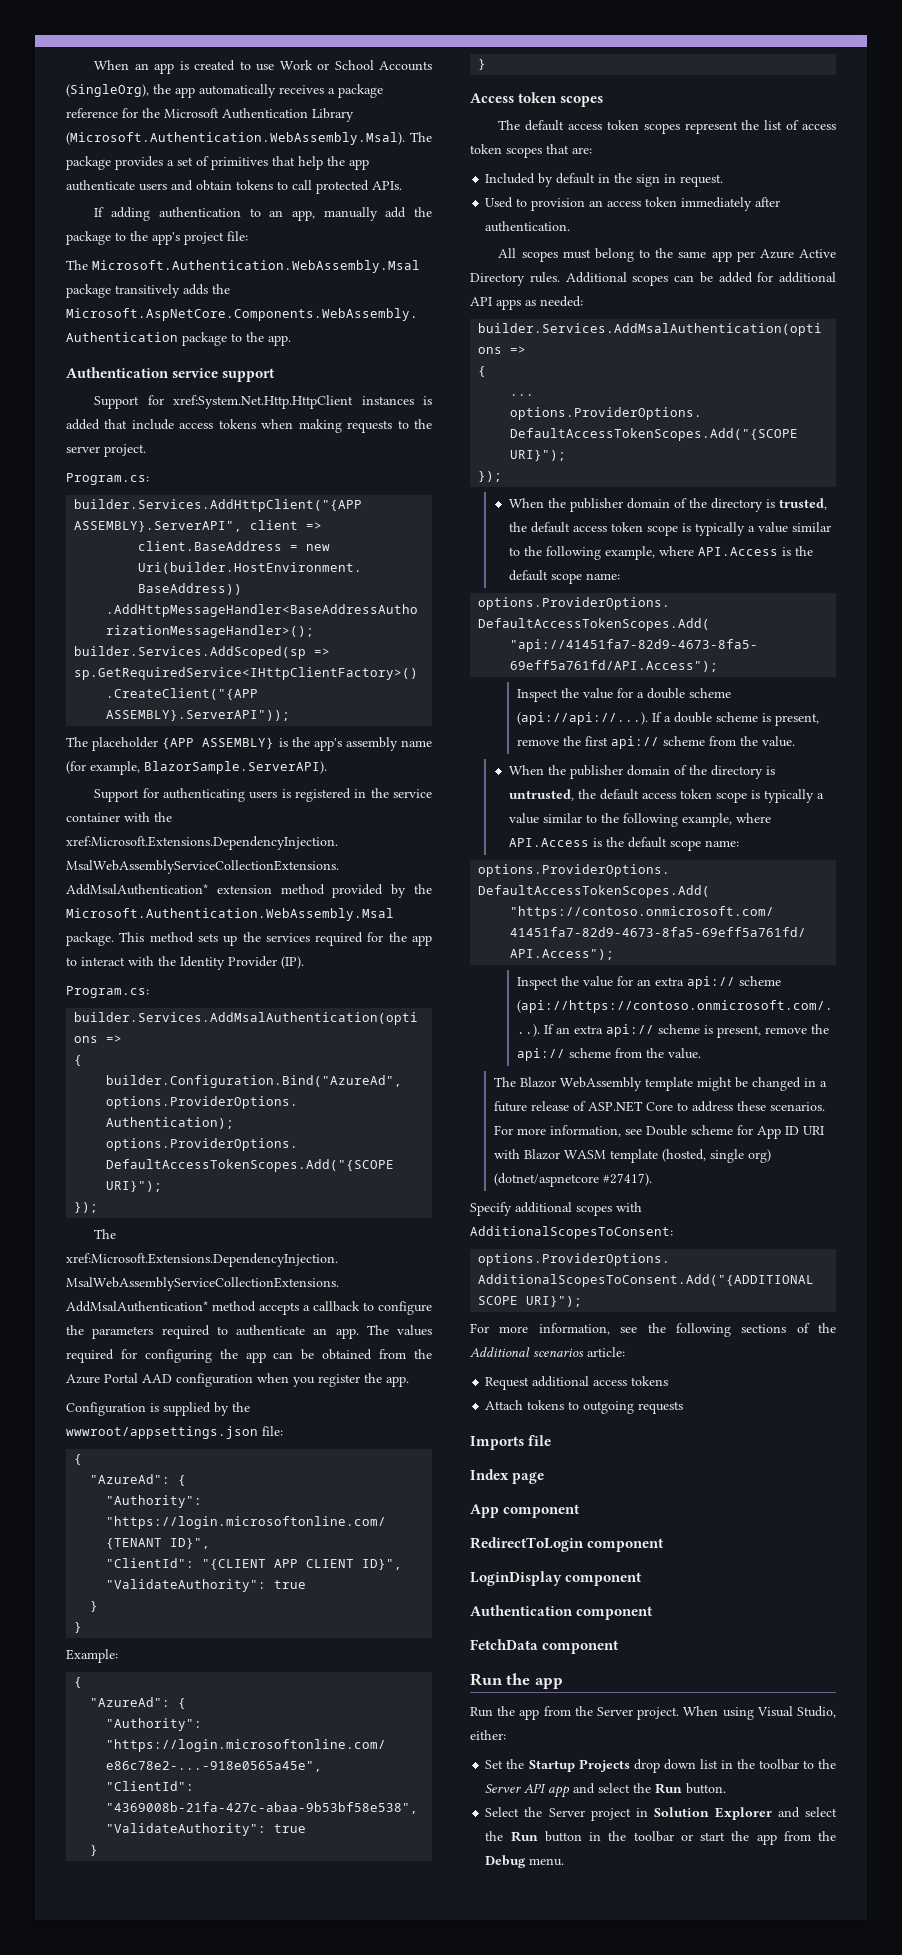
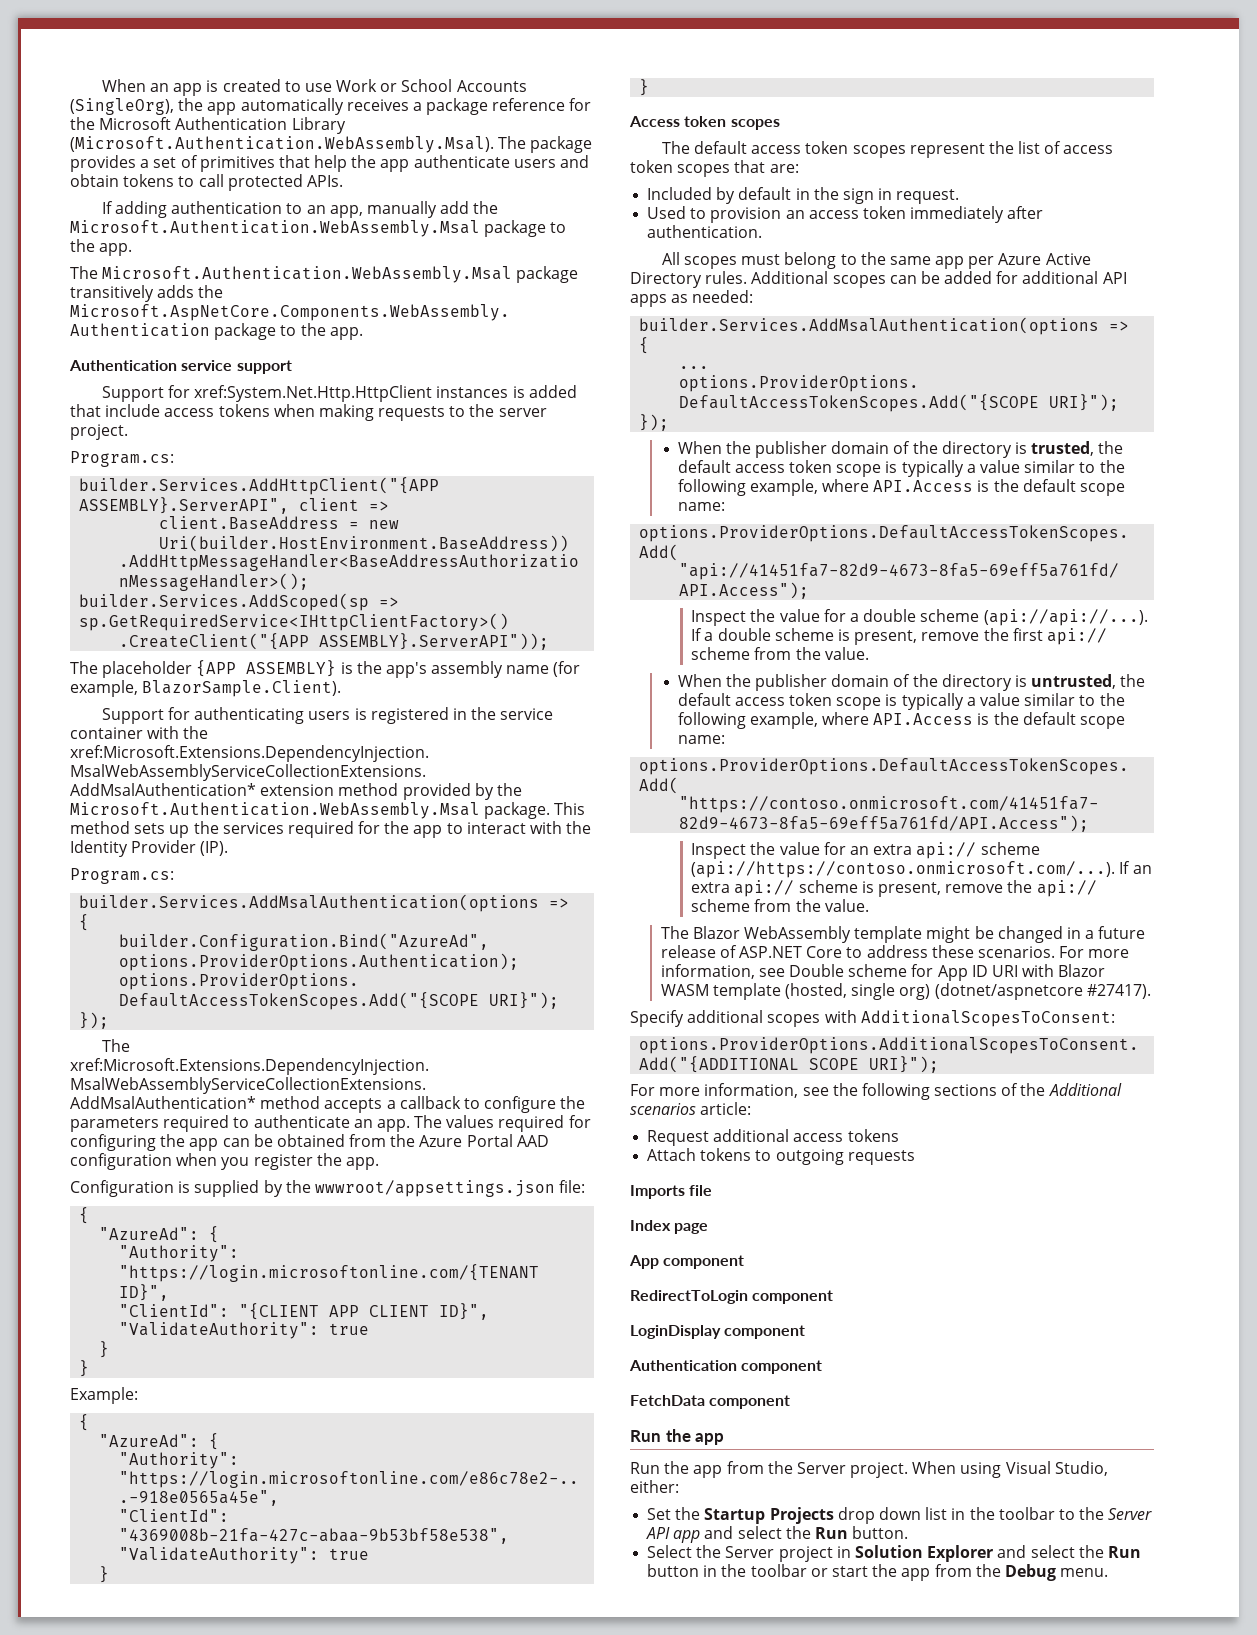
- If adding authentication to an app, manually add the package to the app's project file:
+ If adding authentication to an app, manually add the Microsoft.Authentication.WebAssembly.Msal package to the app.
- The placeholder {APP ASSEMBLY} is the app's assembly name (for example, BlazorSample.ServerAPI).
+ The placeholder {APP ASSEMBLY} is the app's assembly name (for example, BlazorSample.Client).

